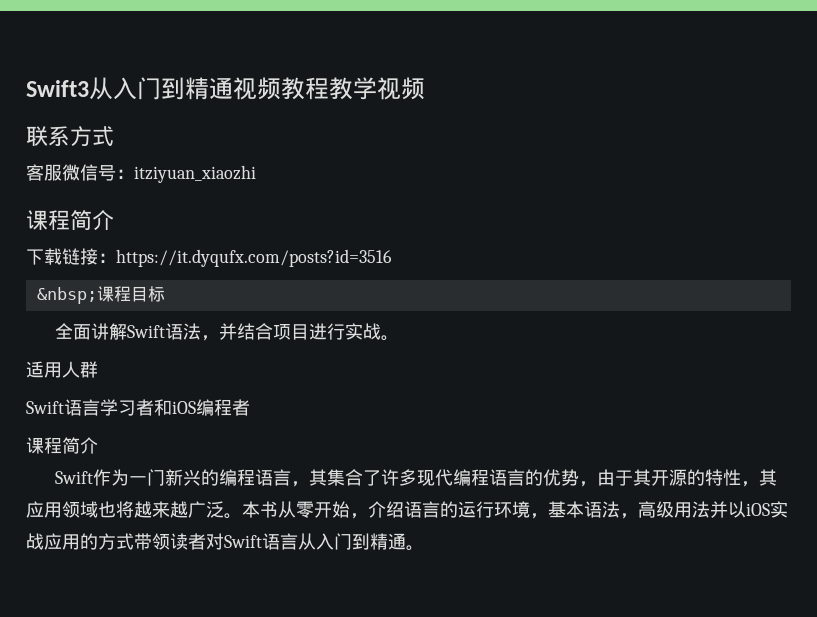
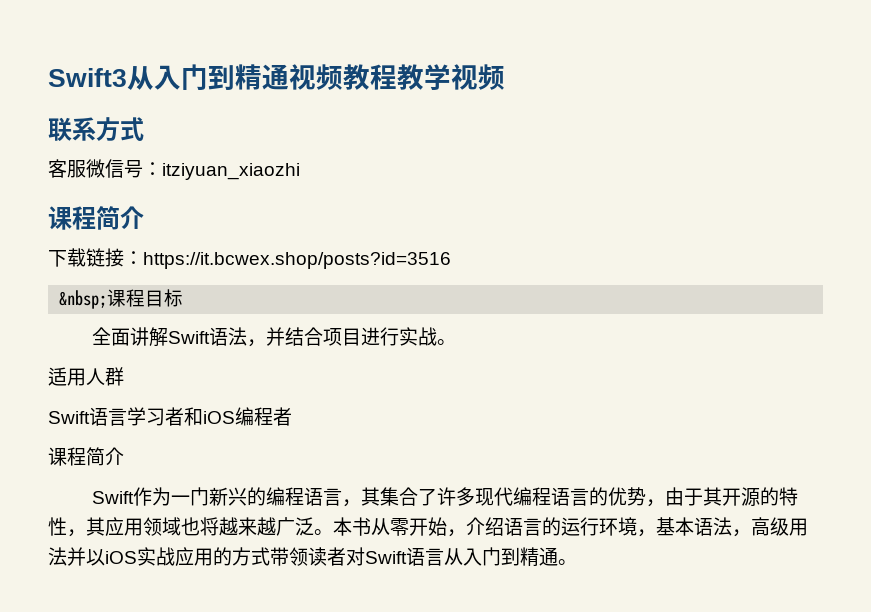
- 下载链接：https://it.dyqufx.com/posts?id=3516
+ 下载链接：https://it.bcwex.shop/posts?id=3516

